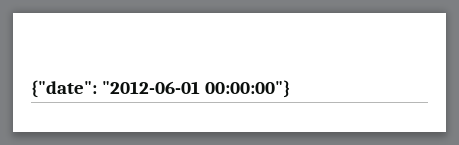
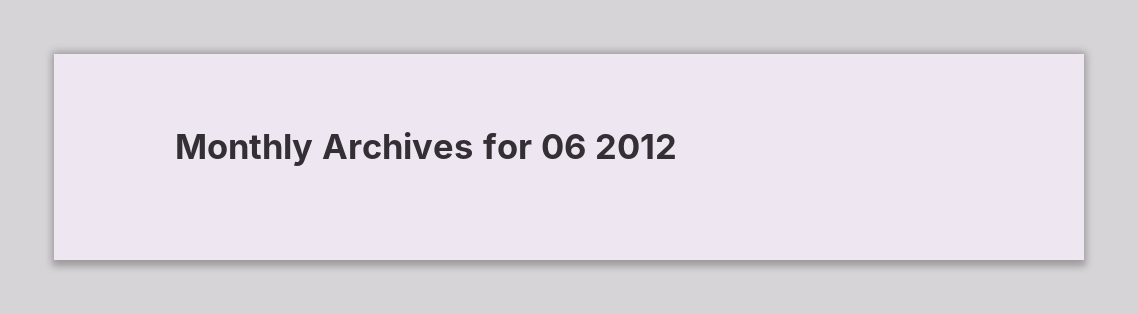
- {"date": "2012-06-01 00:00:00"}
+ Monthly Archives for 06 2012

